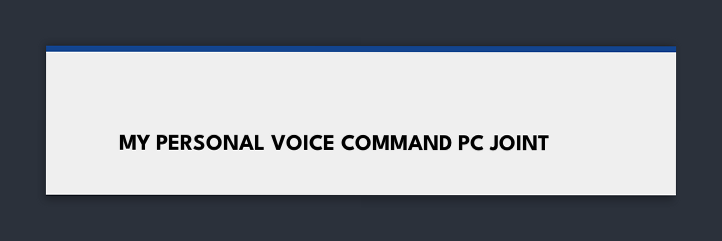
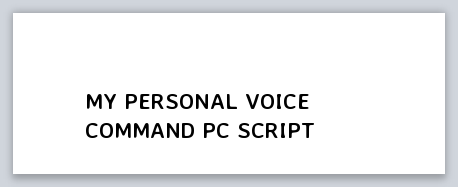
- MY PERSONAL VOICE COMMAND PC JOINT
+ MY PERSONAL VOICE COMMAND PC SCRIPT

